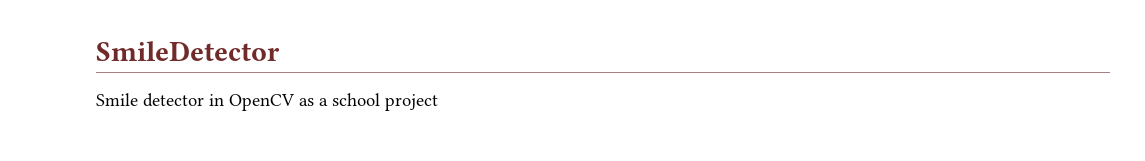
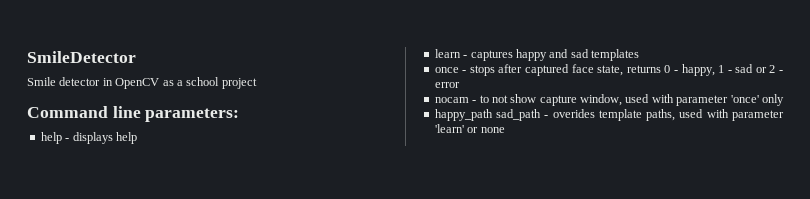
+ Command line parameters:
+ help - displays help
+ learn - captures happy and sad templates
+ once - stops after captured face state, returns 0 - happy, 1 - sad or 2 - error
+ nocam - to not show capture window, used with parameter 'once' only
+ happy_path sad_path - overides template paths, used with parameter 'learn' or none

